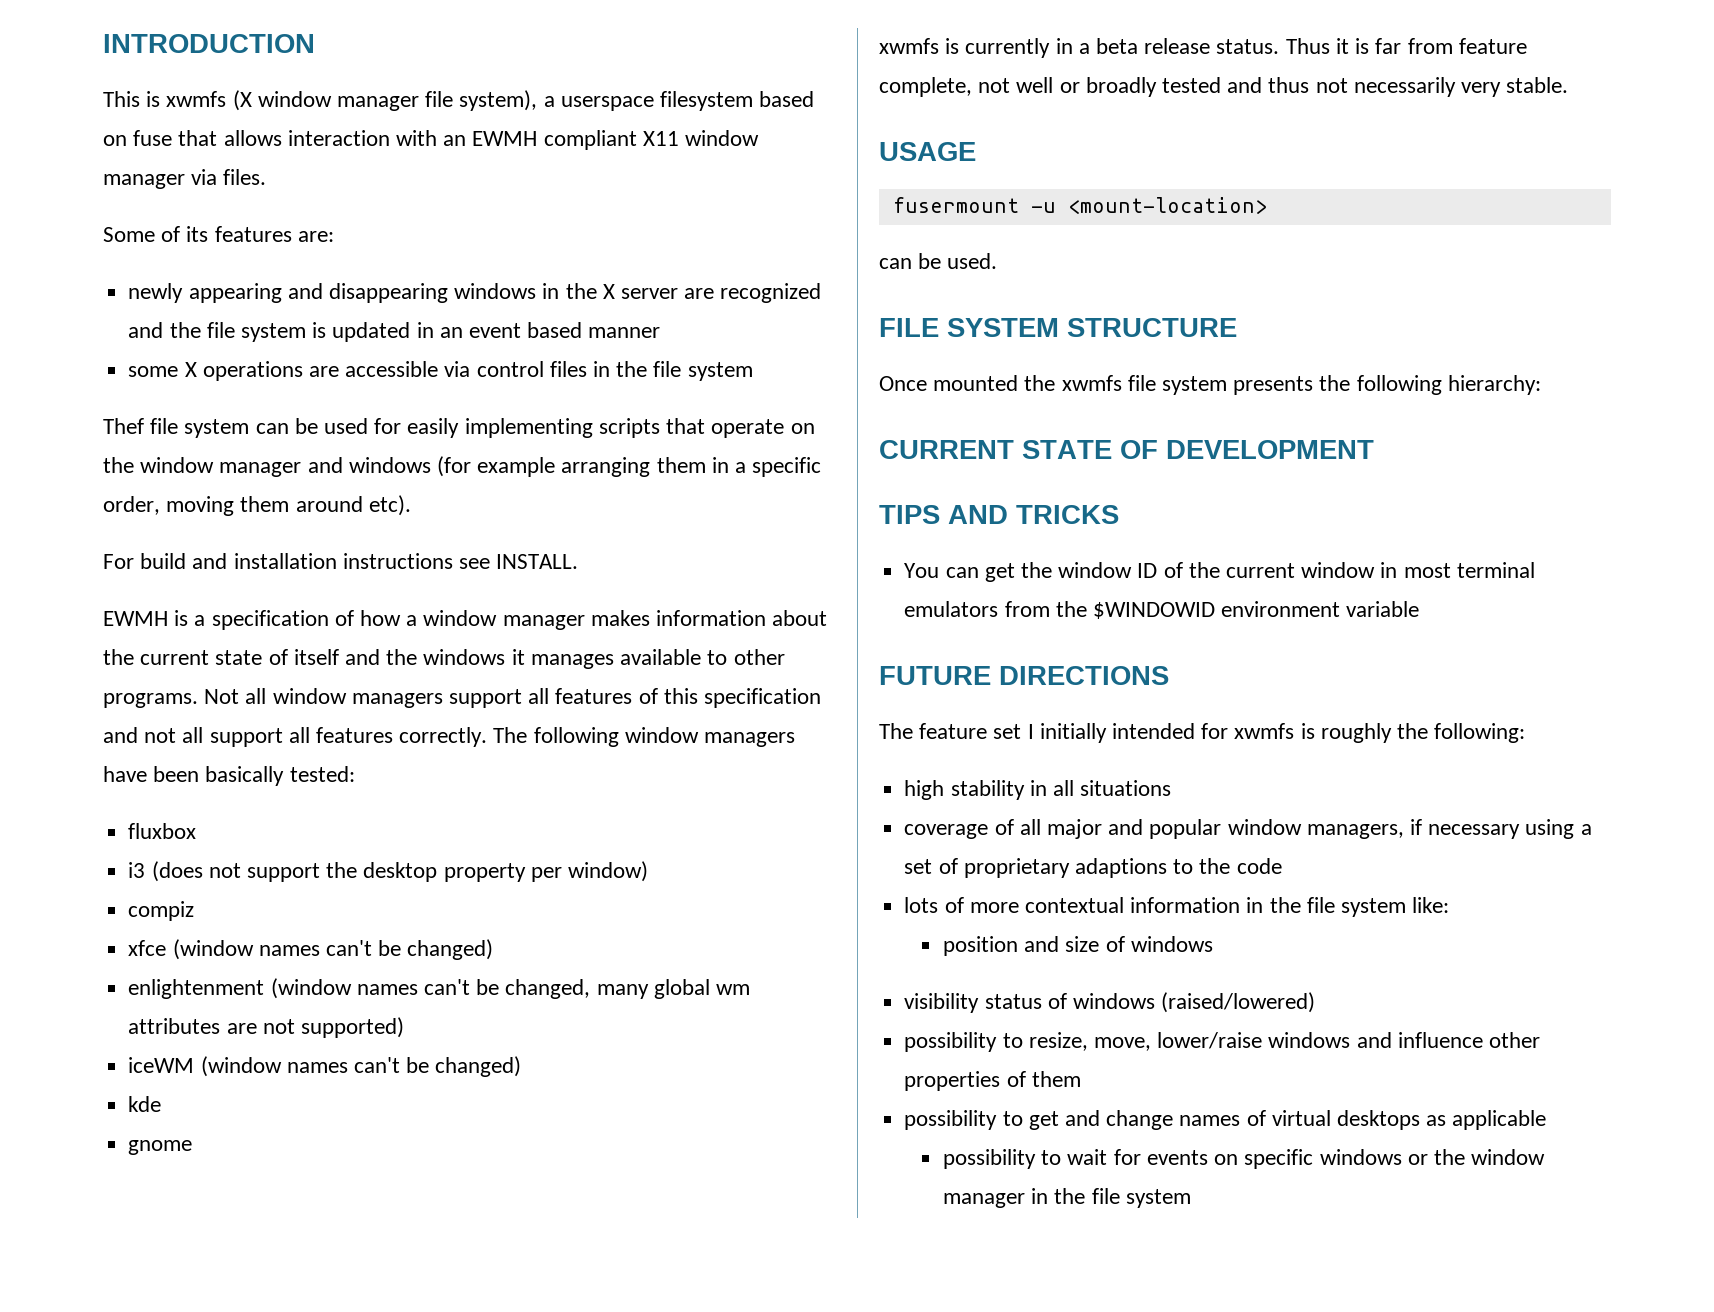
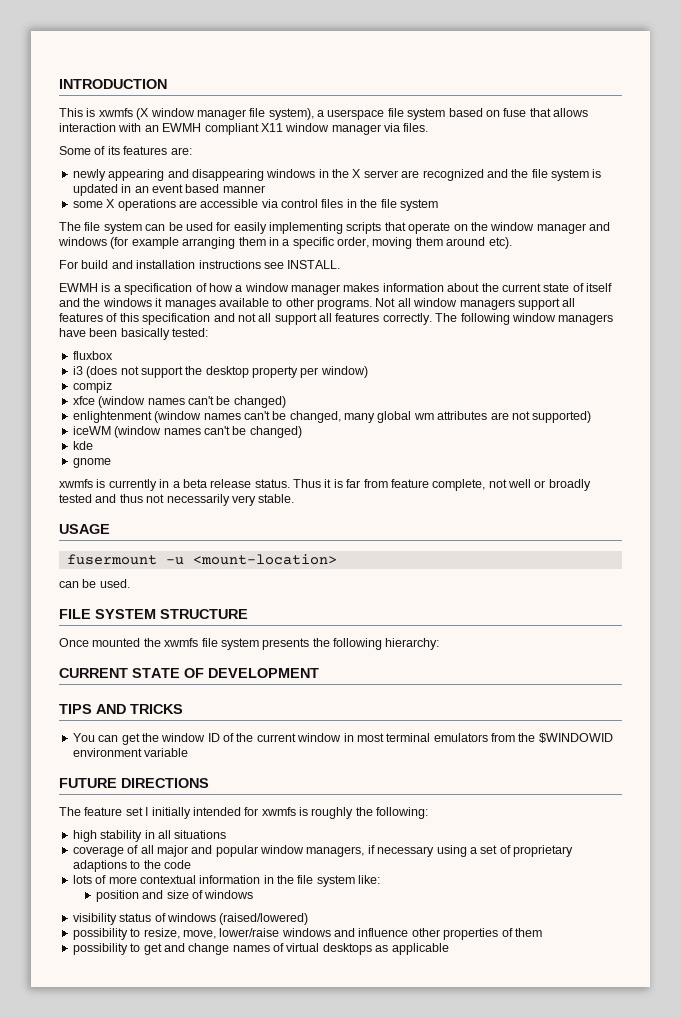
- This is xwmfs (X window manager file system), a userspace filesystem based on fuse that allows interaction with an EWMH compliant X11 window manager via files.
+ This is xwmfs (X window manager file system), a userspace file system based on fuse that allows interaction with an EWMH compliant X11 window manager via files.
- Thef file system can be used for easily implementing scripts that operate on the window manager and windows (for example arranging them in a specific order, moving them around etc).
+ The file system can be used for easily implementing scripts that operate on the window manager and windows (for example arranging them in a specific order, moving them around etc).
- possibility to wait for events on specific windows or the window manager in the file system

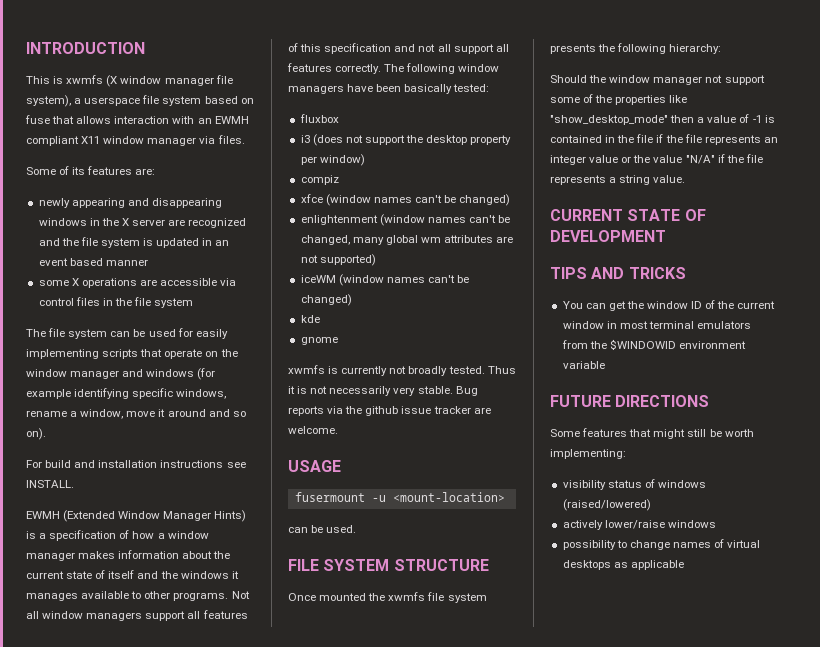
- The file system can be used for easily implementing scripts that operate on the window manager and windows (for example arranging them in a specific order, moving them around etc).
+ The file system can be used for easily implementing scripts that operate on the window manager and windows (for example identifying specific windows, rename a window, move it around and so on).
- EWMH is a specification of how a window manager makes information about the current state of itself and the windows it manages available to other programs.
+ EWMH (Extended Window Manager Hints) is a specification of how a window manager makes information about the current state of itself and the windows it manages available to other programs.
- xwmfs is currently in a beta release status. Thus it is far from feature complete, not well or broadly tested and thus not necessarily very stable.
+ xwmfs is currently not broadly tested. Thus it is not necessarily very stable. Bug reports via the github issue tracker are welcome.
+ Should the window manager not support some of the properties like "show_desktop_mode" then a value of -1 is contained in the file if the file represents an integer value or the value "N/A" if the file represents a string value.
- The feature set I initially intended for xwmfs is roughly the following:
- high stability in all situations
- coverage of all major and popular window managers, if necessary using a set of proprietary adaptions to the code
- lots of more contextual information in the file system like:
- position and size of windows
+ Some features that might still be worth implementing:
- possibility to resize, move, lower/raise windows and influence other properties of them
- possibility to get and change names of virtual desktops as applicable
+ actively lower/raise windows
+ possibility to change names of virtual desktops as applicable

